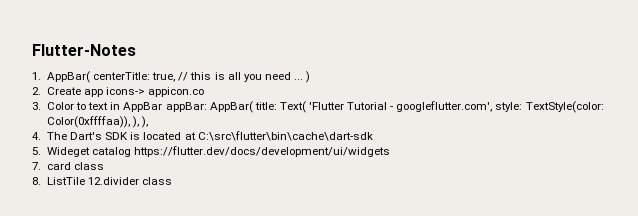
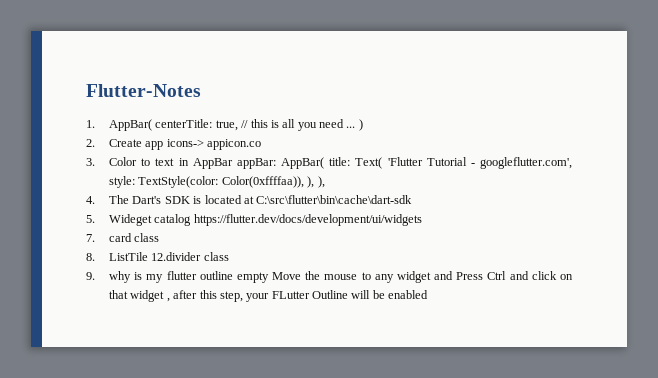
+ 9. why is my flutter outline empty Move the mouse to any widget and Press Ctrl and click on that widget , after this step, your FLutter Outline will be enabled

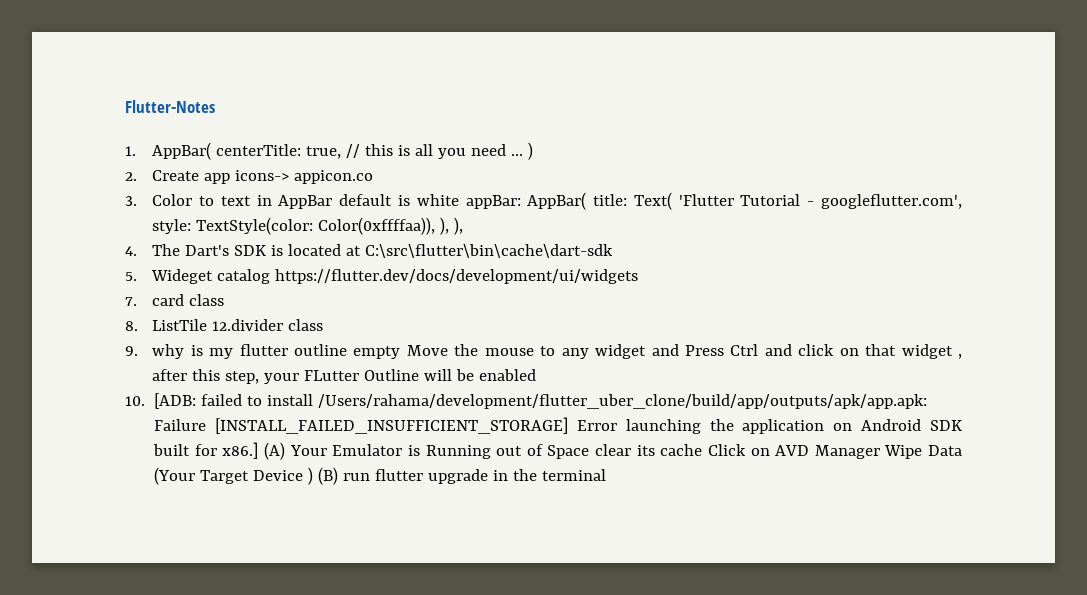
- 3. Color to text in AppBar appBar: AppBar( title: Text( 'Flutter Tutorial - googleflutter.com', style: TextStyle(color: Color(0xffffaa)), ), ),
+ 3. Color to text in AppBar default is white appBar: AppBar( title: Text( 'Flutter Tutorial - googleflutter.com', style: TextStyle(color: Color(0xffffaa)), ), ),
+ 10. [ADB: failed to install /Users/rahama/development/flutter_uber_clone/build/app/outputs/apk/app.apk: Failure [INSTALL_FAILED_INSUFFICIENT_STORAGE] Error launching the application on Android SDK built for x86.] (A) Your Emulator is Running out of Space clear its cache Click on AVD Manager Wipe Data (Your Target Device ) (B) run flutter upgrade in the terminal

